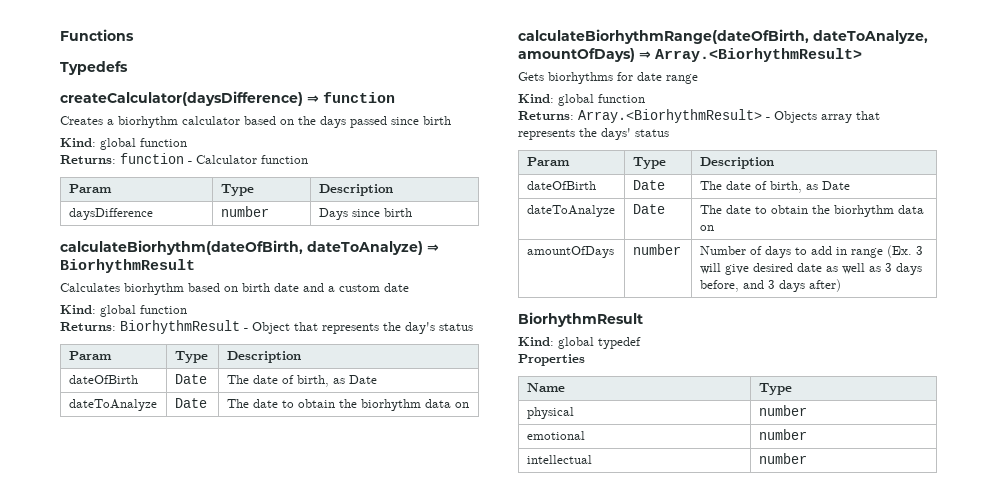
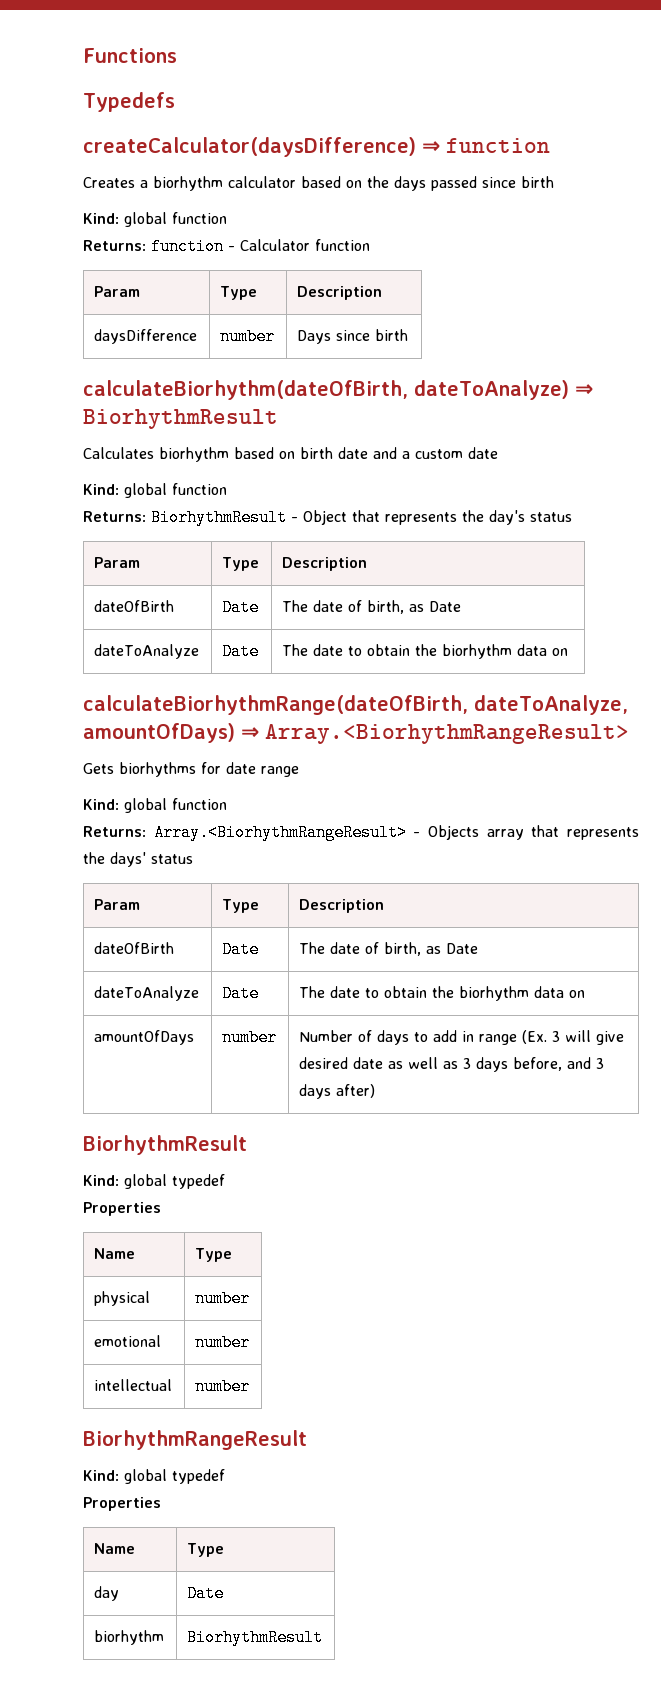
- calculateBiorhythmRange(dateOfBirth, dateToAnalyze, amountOfDays) ⇒ Array.<BiorhythmResult>
+ calculateBiorhythmRange(dateOfBirth, dateToAnalyze, amountOfDays) ⇒ Array.<BiorhythmRangeResult>
- Returns: Array.<BiorhythmResult> - Objects array that represents the days' status
+ Returns: Array.<BiorhythmRangeResult> - Objects array that represents the days' status
+ BiorhythmRangeResult
+ Kind: global typedef
+ Properties
+ Name | Type
+ day | Date
+ biorhythm | BiorhythmResult

